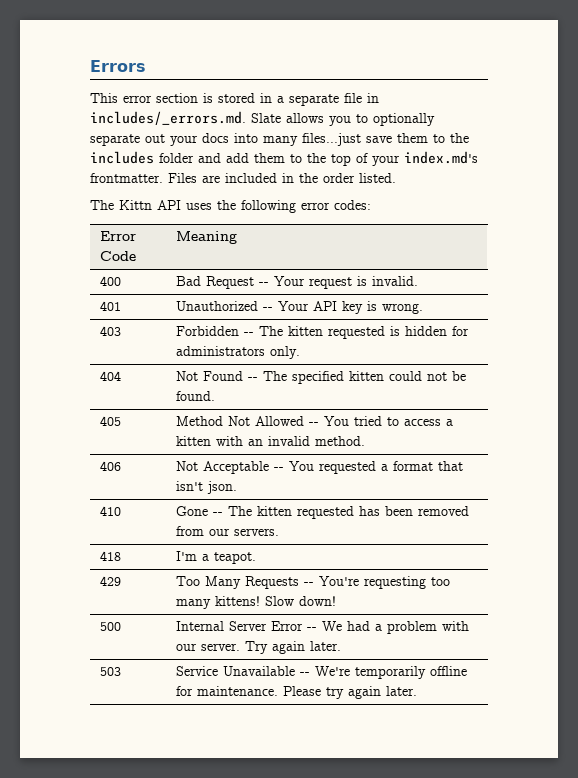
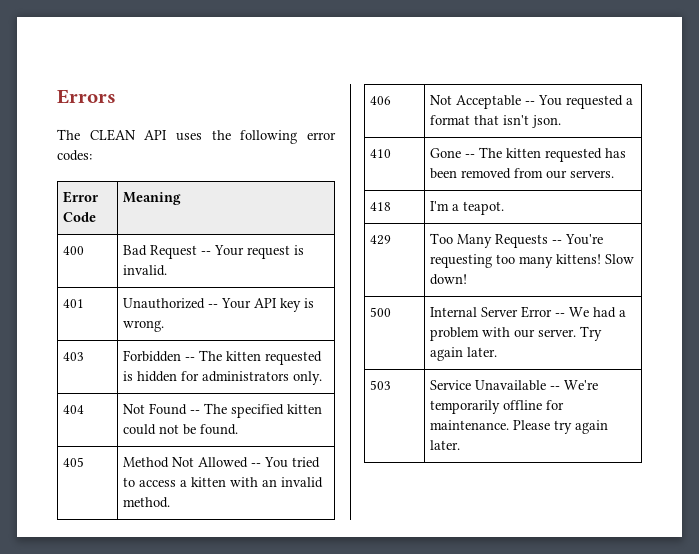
- This error section is stored in a separate file in includes/_errors.md. Slate allows you to optionally separate out your docs into many files...just save them to the includes folder and add them to the top of your index.md's frontmatter. Files are included in the order listed.
- The Kittn API uses the following error codes:
+ The CLEAN API uses the following error codes:

